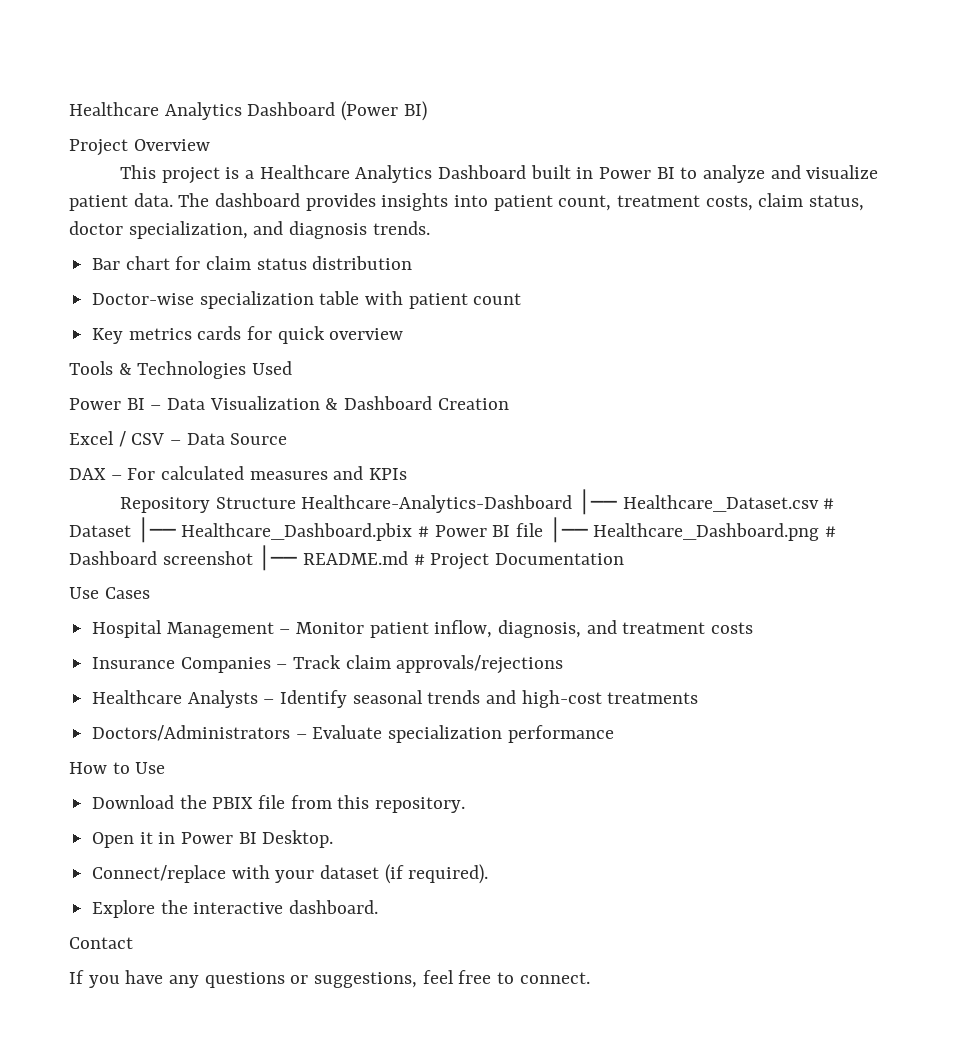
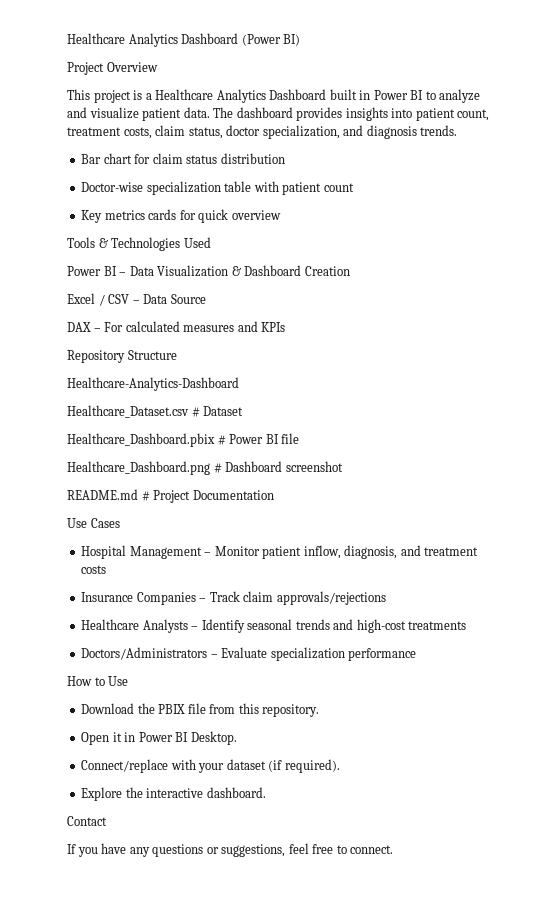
- Repository Structure Healthcare-Analytics-Dashboard │── Healthcare_Dataset.csv # Dataset │── Healthcare_Dashboard.pbix # Power BI file │── Healthcare_Dashboard.png # Dashboard screenshot │── README.md # Project Documentation
+ Repository Structure
+ Healthcare-Analytics-Dashboard
+ Healthcare_Dataset.csv # Dataset
+ Healthcare_Dashboard.pbix # Power BI file
+ Healthcare_Dashboard.png # Dashboard screenshot
+ README.md # Project Documentation

